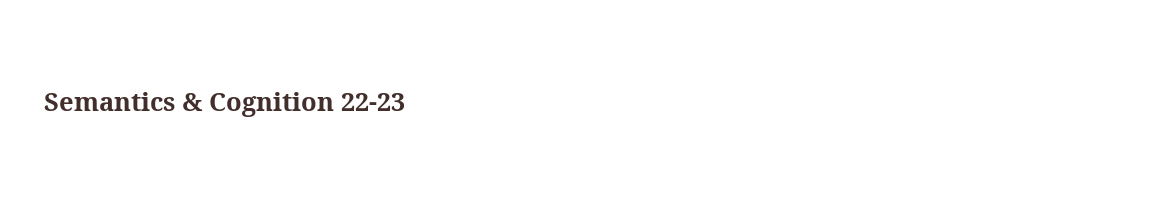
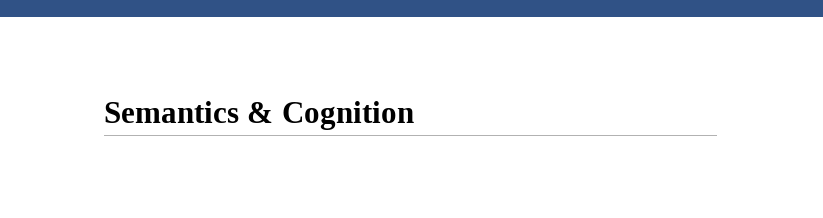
- Semantics & Cognition 22-23
+ Semantics & Cognition

